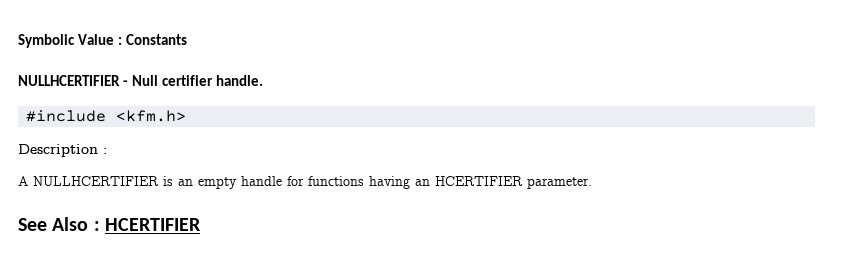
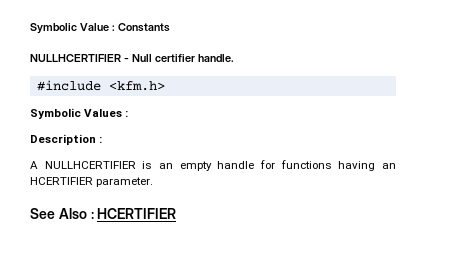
+ Symbolic Values :

